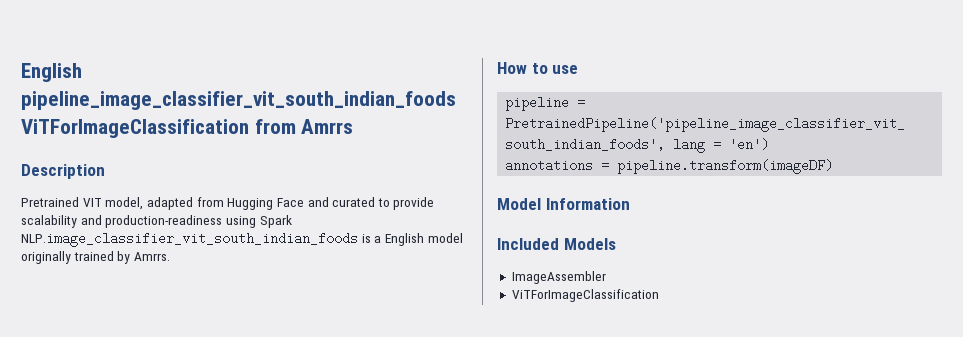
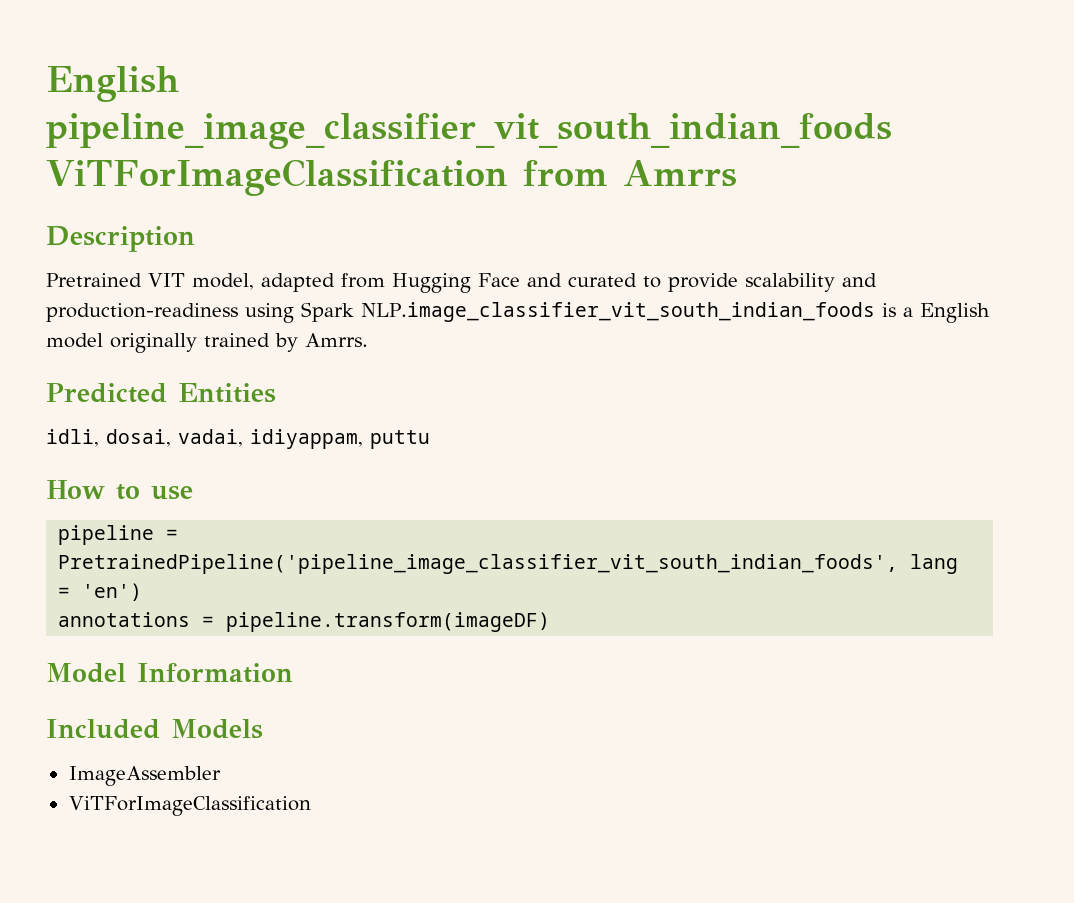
+ Predicted Entities
+ idli, dosai, vadai, idiyappam, puttu

